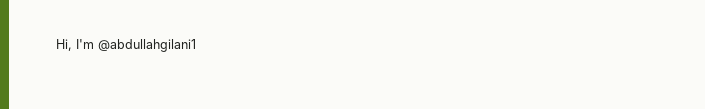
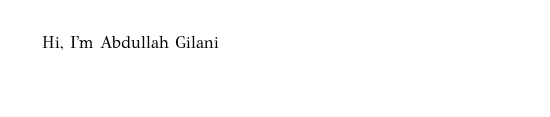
- Hi, I'm @abdullahgilani1
+ Hi, I'm Abdullah Gilani

